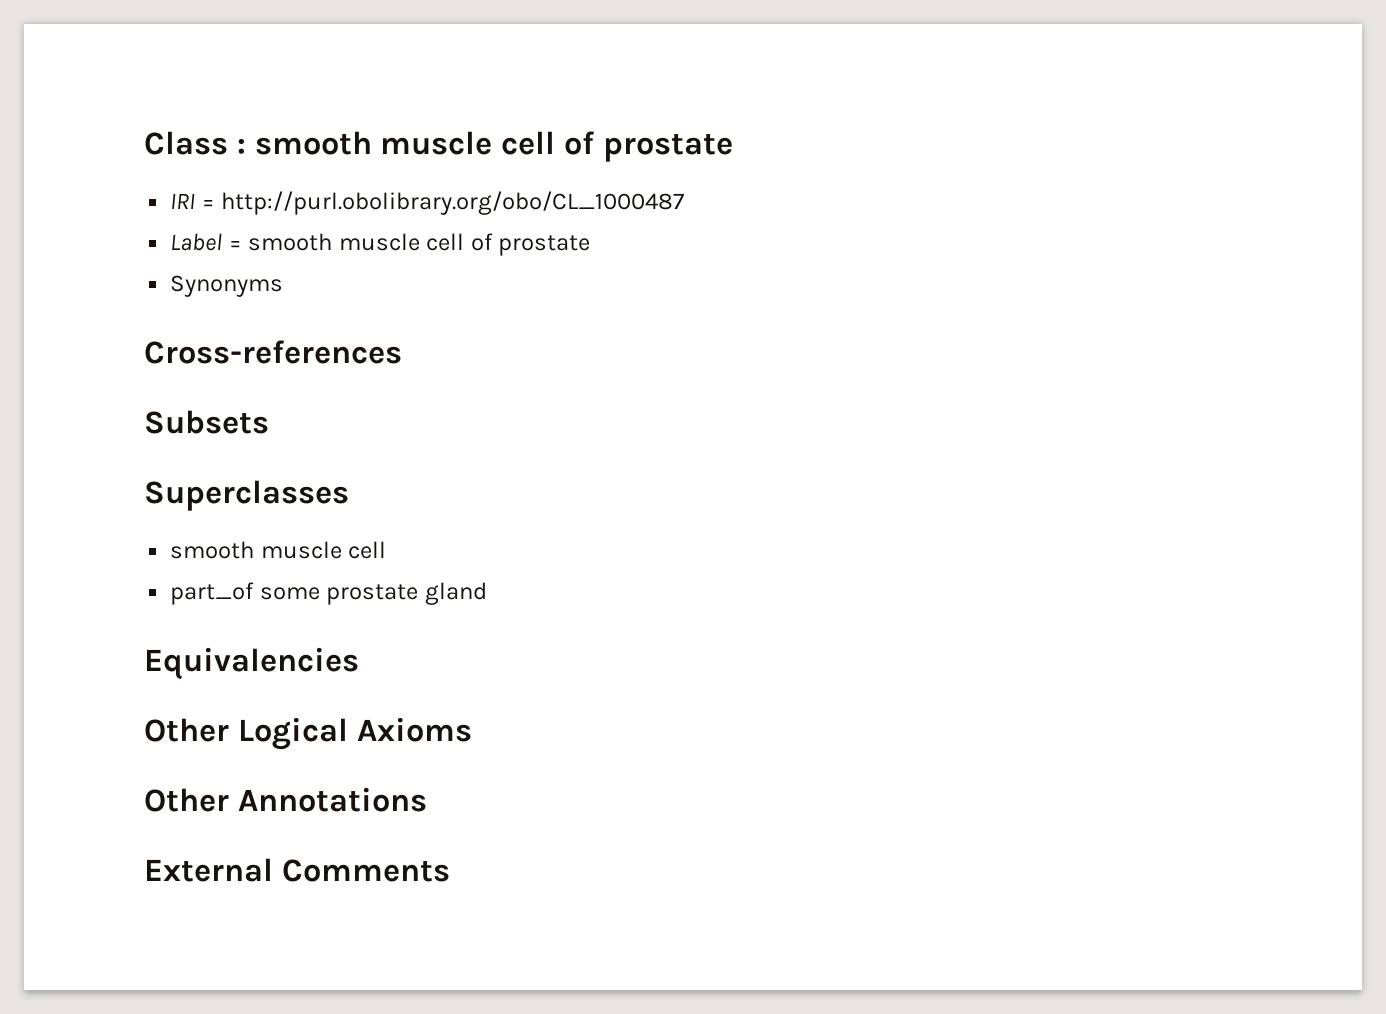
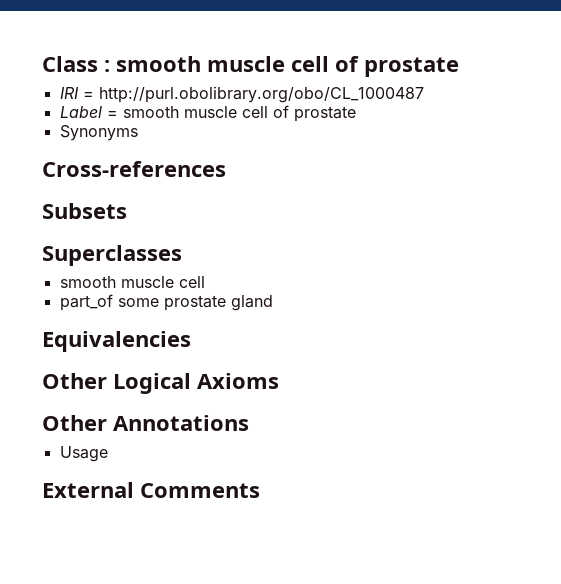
+ Usage

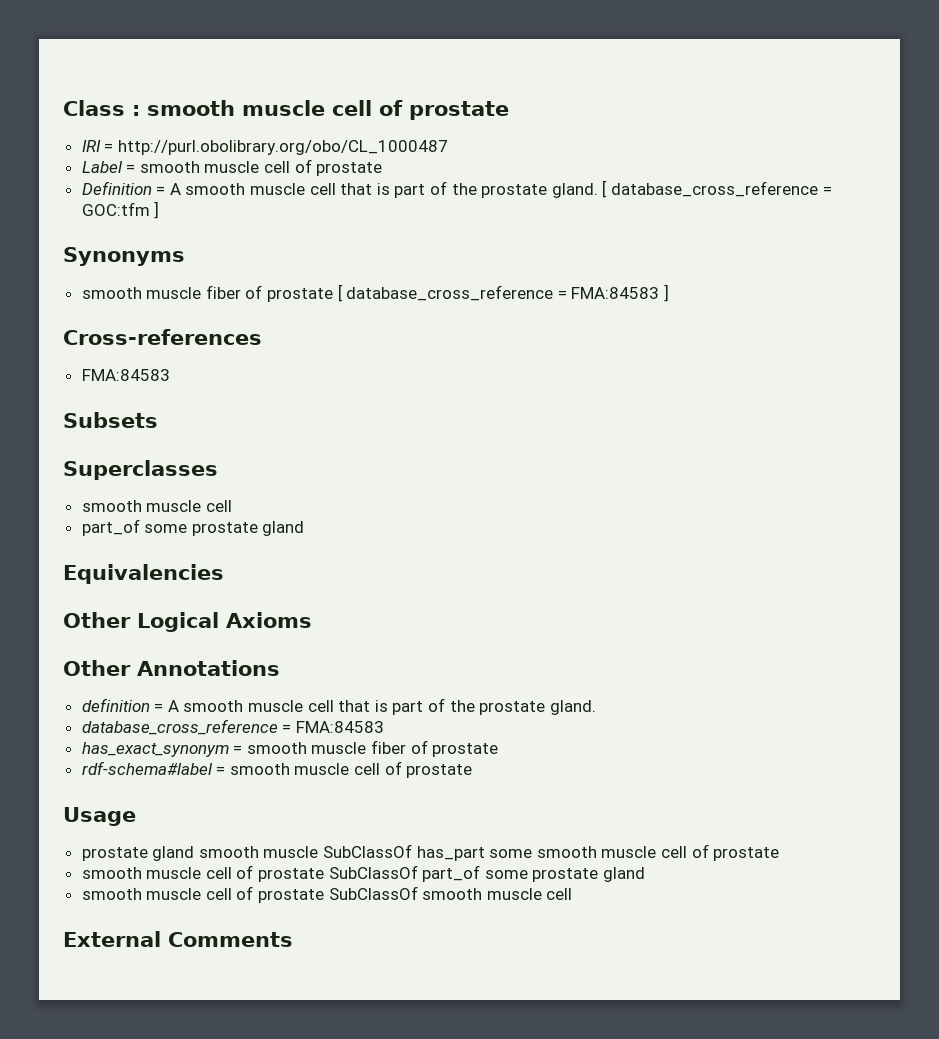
+ Definition = A smooth muscle cell that is part of the prostate gland. [ database_cross_reference = GOC:tfm ]
  Synonyms
+ smooth muscle fiber of prostate [ database_cross_reference = FMA:84583 ]
  Cross-references
+ FMA:84583
+ definition = A smooth muscle cell that is part of the prostate gland.
+ database_cross_reference = FMA:84583
+ has_exact_synonym = smooth muscle fiber of prostate
+ rdf-schema#label = smooth muscle cell of prostate
  Usage
+ prostate gland smooth muscle SubClassOf has_part some smooth muscle cell of prostate
+ smooth muscle cell of prostate SubClassOf part_of some prostate gland
+ smooth muscle cell of prostate SubClassOf smooth muscle cell

